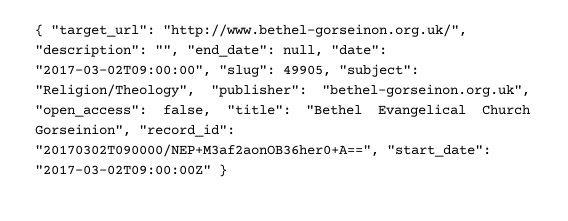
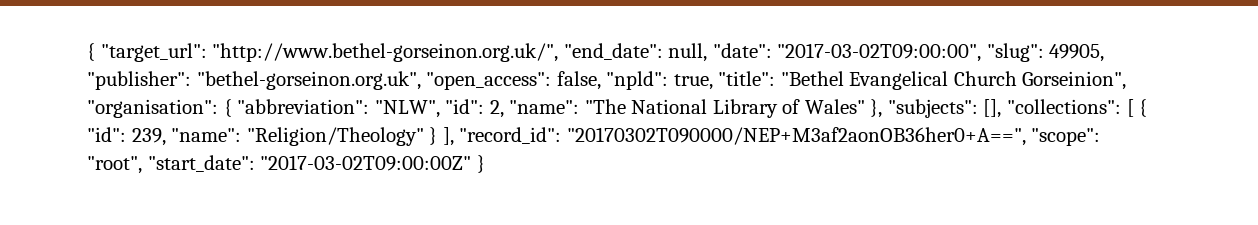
- { "target_url": "http://www.bethel-gorseinon.org.uk/", "description": "", "end_date": null, "date": "2017-03-02T09:00:00", "slug": 49905, "subject": "Religion/Theology", "publisher": "bethel-gorseinon.org.uk", "open_access": false, "title": "Bethel Evangelical Church Gorseinion", "record_id": "20170302T090000/NEP+M3af2aonOB36her0+A==", "start_date": "2017-03-02T09:00:00Z" }
+ { "target_url": "http://www.bethel-gorseinon.org.uk/", "end_date": null, "date": "2017-03-02T09:00:00", "slug": 49905, "publisher": "bethel-gorseinon.org.uk", "open_access": false, "npld": true, "title": "Bethel Evangelical Church Gorseinion", "organisation": { "abbreviation": "NLW", "id": 2, "name": "The National Library of Wales" }, "subjects": [], "collections": [ { "id": 239, "name": "Religion/Theology" } ], "record_id": "20170302T090000/NEP+M3af2aonOB36her0+A==", "scope": "root", "start_date": "2017-03-02T09:00:00Z" }

